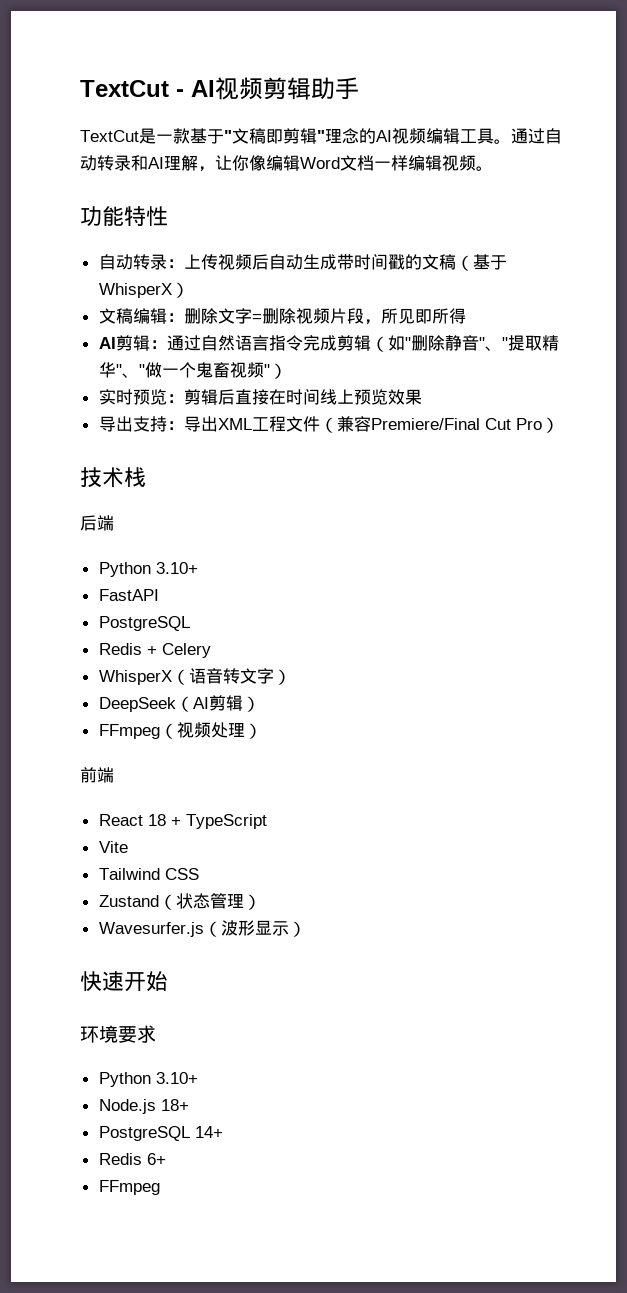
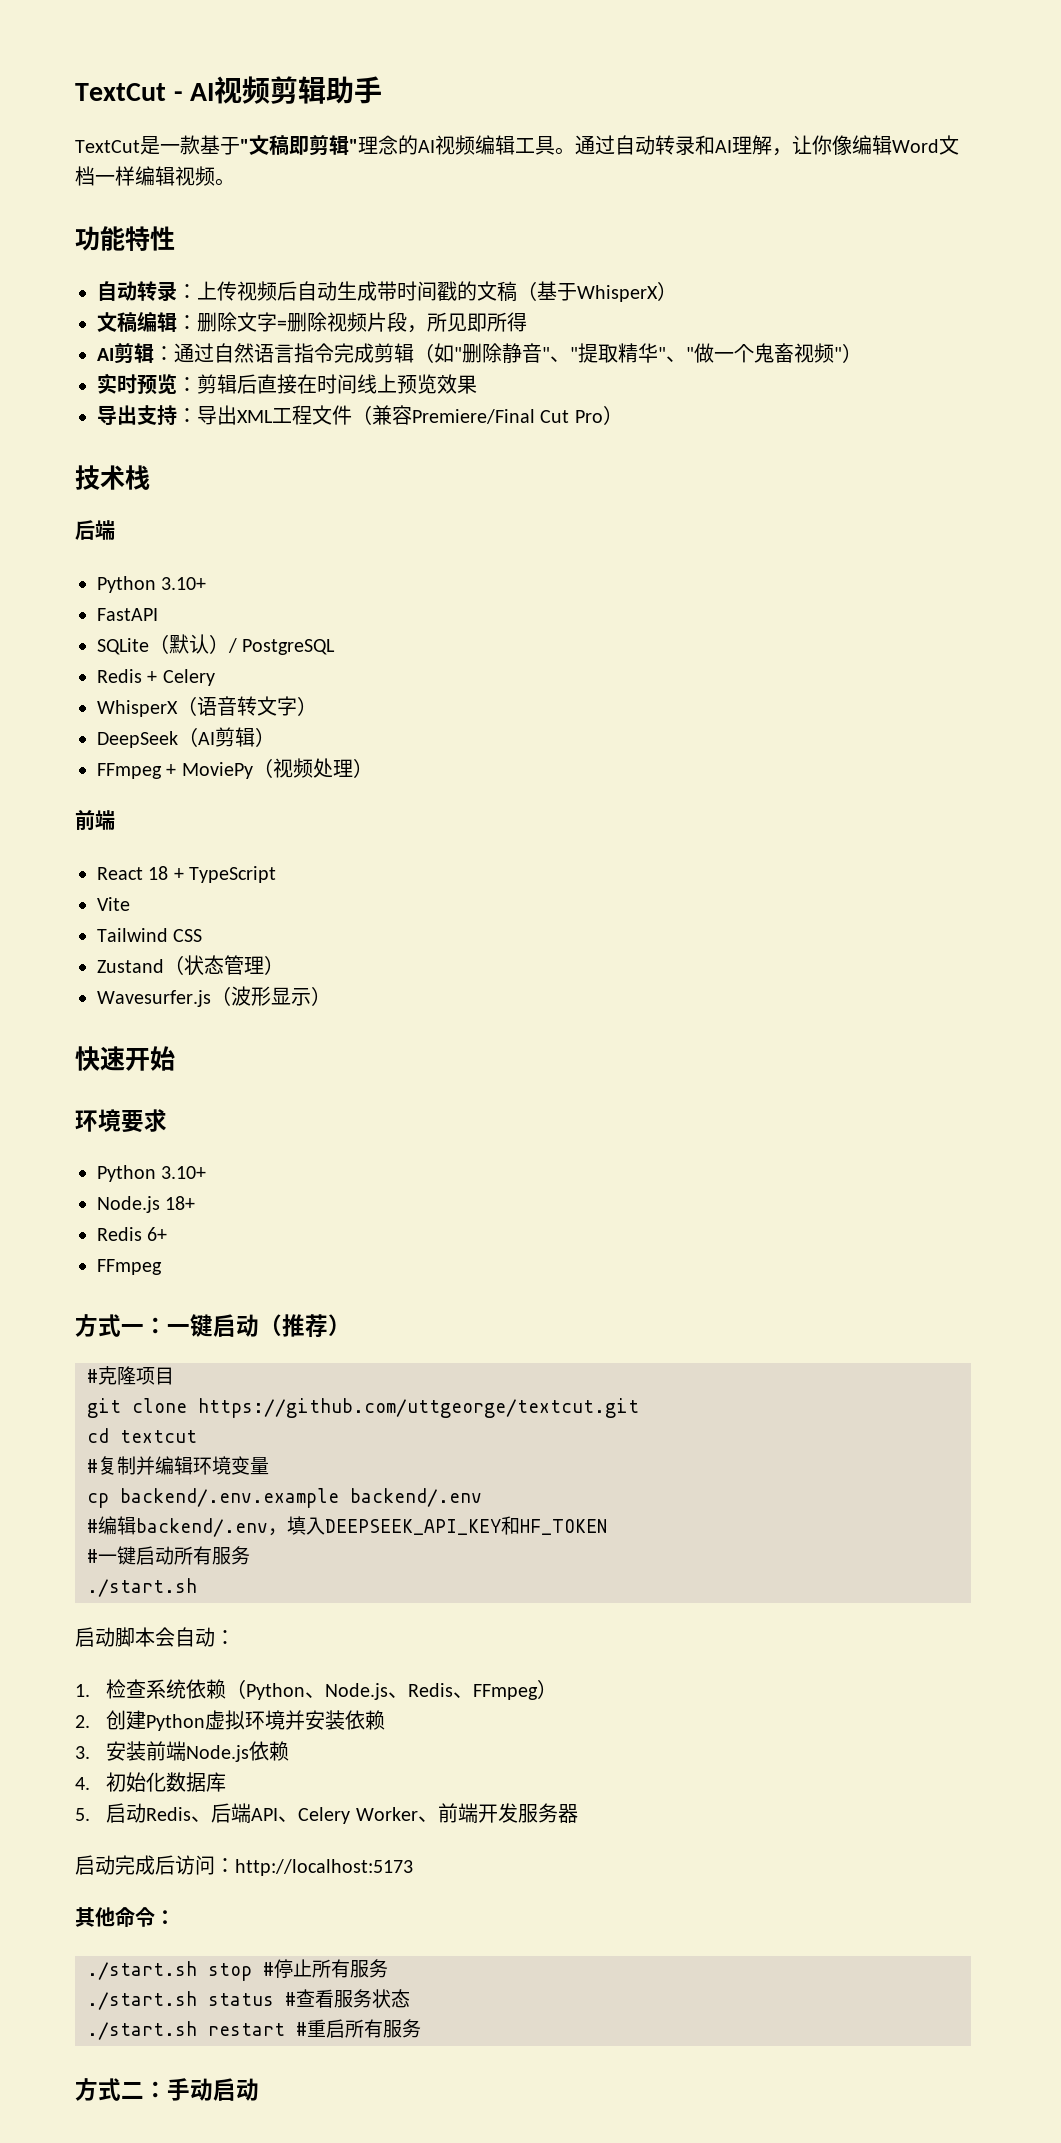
  FastAPI
- PostgreSQL
+ SQLite（默认）/ PostgreSQL
- FFmpeg（视频处理）
+ FFmpeg + MoviePy（视频处理）
- PostgreSQL 14+
+ 方式一：一键启动（推荐）
+ #克隆项目
+ git clone https://github.com/uttgeorge/textcut.git
+ cd textcut
+ #复制并编辑环境变量
+ cp backend/.env.example backend/.env
+ #编辑backend/.env，填入DEEPSEEK_API_KEY和HF_TOKEN
+ #一键启动所有服务
+ ./start.sh
+ 启动脚本会自动：
+ 1.检查系统依赖（Python、Node.js、Redis、FFmpeg）
+ 2.创建Python虚拟环境并安装依赖
+ 3.安装前端Node.js依赖
+ 4.初始化数据库
+ 5.启动Redis、后端API、Celery Worker、前端开发服务器
+ 启动完成后访问：http://localhost:5173
+ 其他命令：
+ ./start.sh stop #停止所有服务
+ ./start.sh status #查看服务状态
+ ./start.sh restart #重启所有服务
+ 方式二：手动启动

